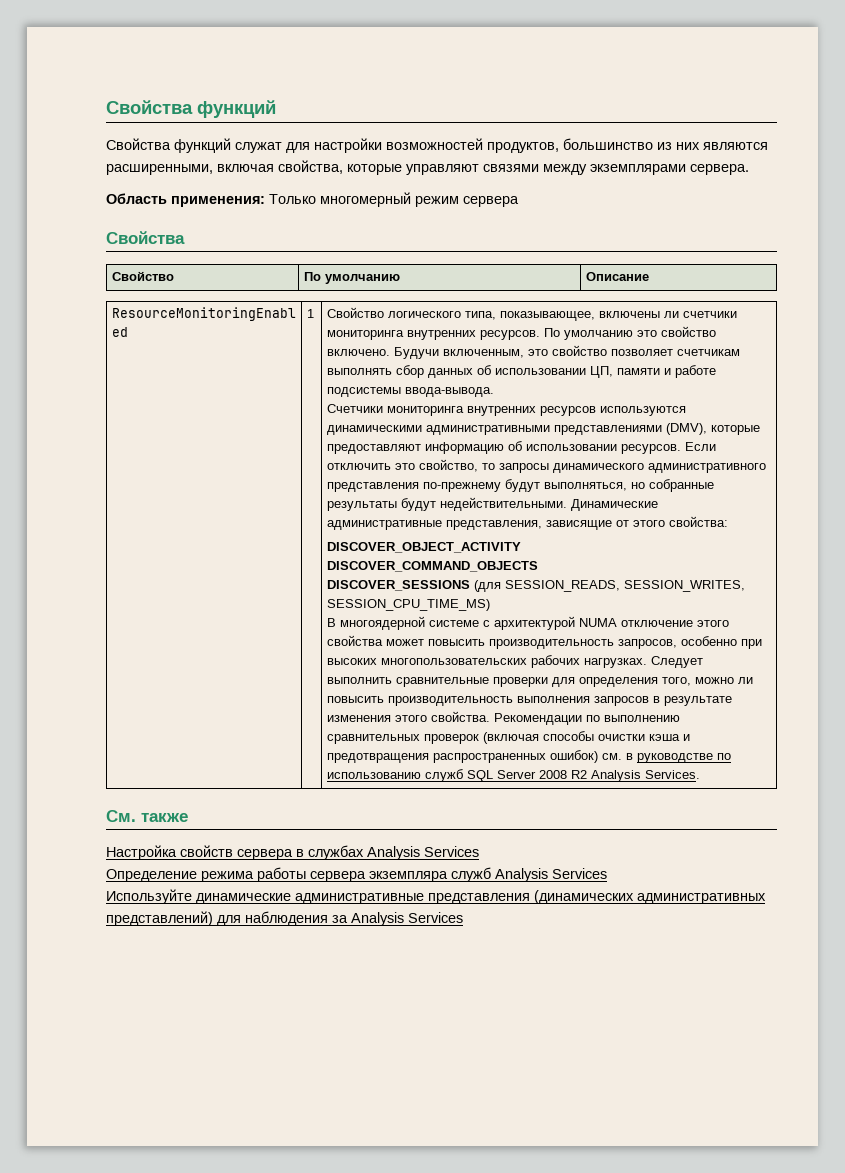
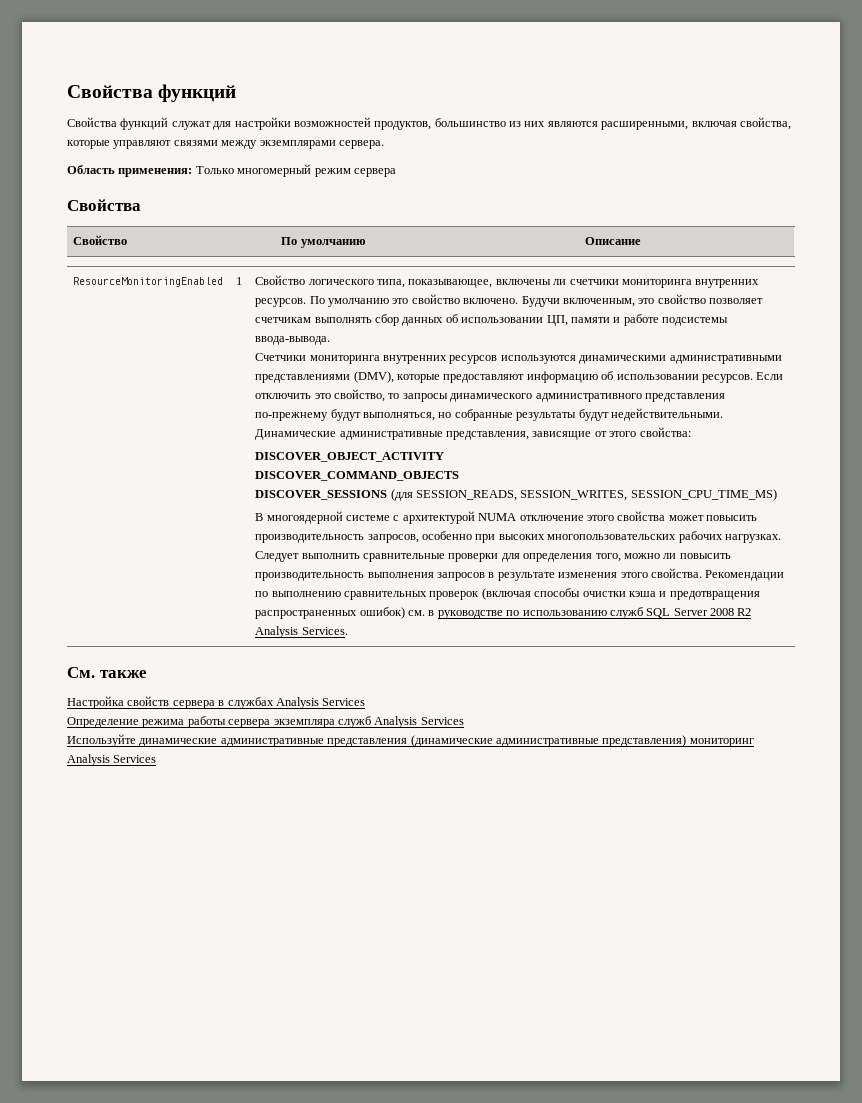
- Используйте динамические административные представления (динамических административных представлений) для наблюдения за Analysis Services
+ Используйте динамические административные представления (динамические административные представления) мониторинг Analysis Services

